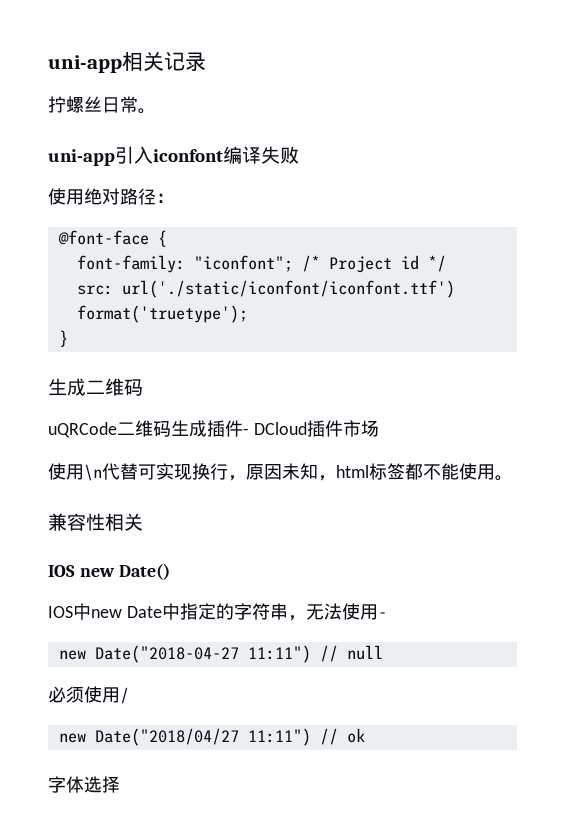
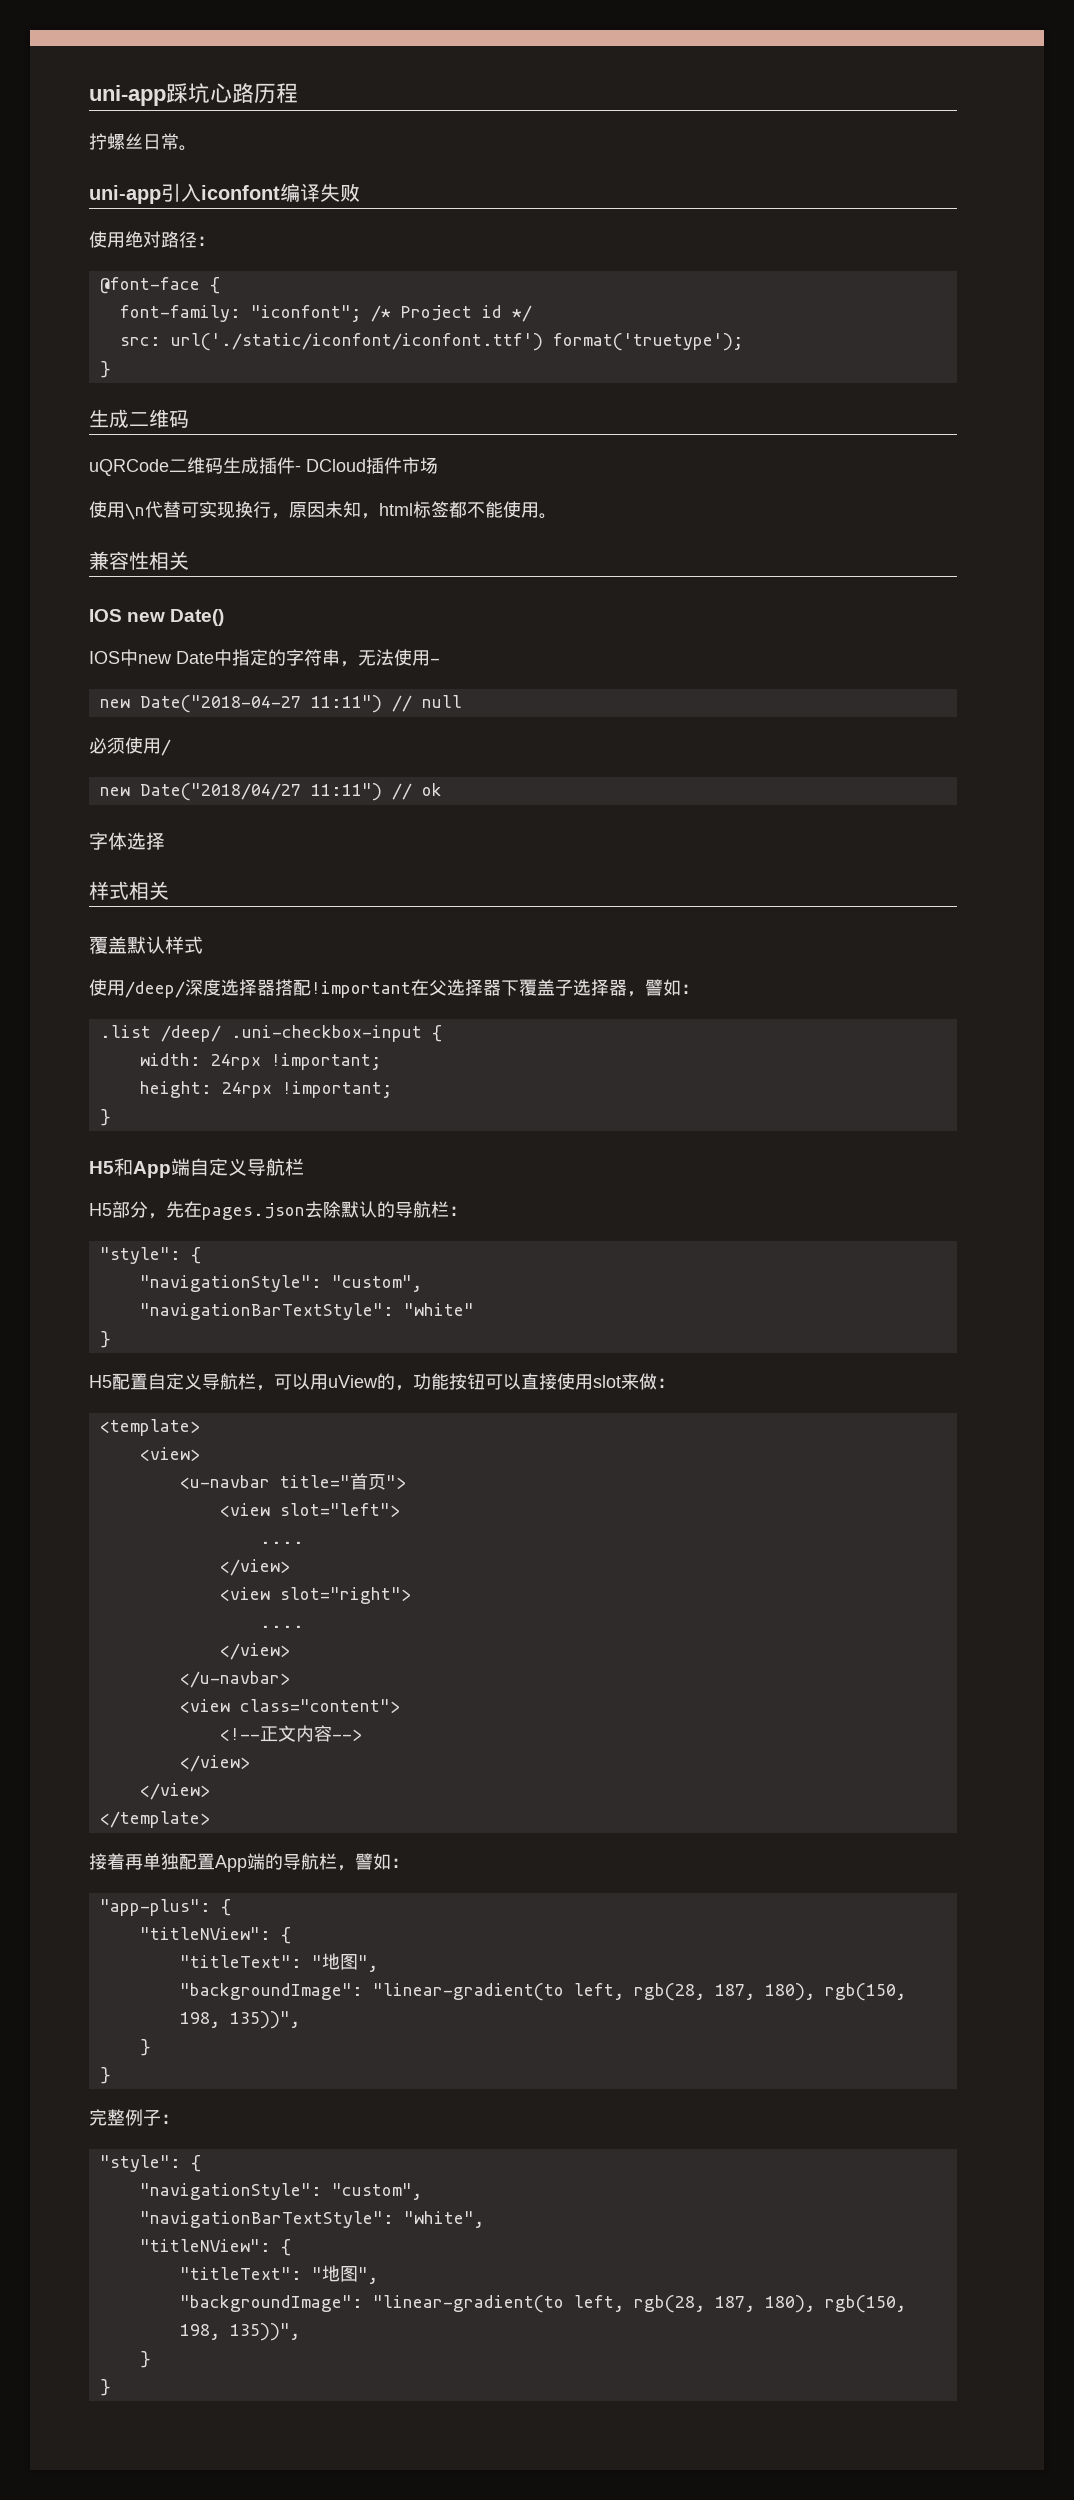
- uni-app相关记录
+ uni-app踩坑心路历程
+ 样式相关
+ 覆盖默认样式
+ 使用/deep/深度选择器搭配!important在父选择器下覆盖子选择器，譬如：
+ .list /deep/ .uni-checkbox-input {
+ width: 24rpx !important;
+ height: 24rpx !important;
+ }
+ H5和App端自定义导航栏
+ H5部分，先在pages.json去除默认的导航栏：
+ "style": {
+ "navigationStyle": "custom",
+ "navigationBarTextStyle": "white"
+ }
+ H5配置自定义导航栏，可以用uView的，功能按钮可以直接使用slot来做：
+ <template>
+ <view>
+ <u-navbar title="首页">
+ <view slot="left">
+ ....
+ </view>
+ <view slot="right">
+ ....
+ </view>
+ </u-navbar>
+ <view class="content">
+ <!--正文内容-->
+ </view>
+ </view>
+ </template>
+ 接着再单独配置App端的导航栏，譬如：
+ "app-plus": {
+ "titleNView": {
+ "titleText": "地图",
+ "backgroundImage": "linear-gradient(to left, rgb(28, 187, 180), rgb(150, 198, 135))",
+ }
+ }
+ 完整例子：
+ "style": {
+ "navigationStyle": "custom",
+ "navigationBarTextStyle": "white",
+ "titleNView": {
+ "titleText": "地图",
+ "backgroundImage": "linear-gradient(to left, rgb(28, 187, 180), rgb(150, 198, 135))",
+ }
+ }

